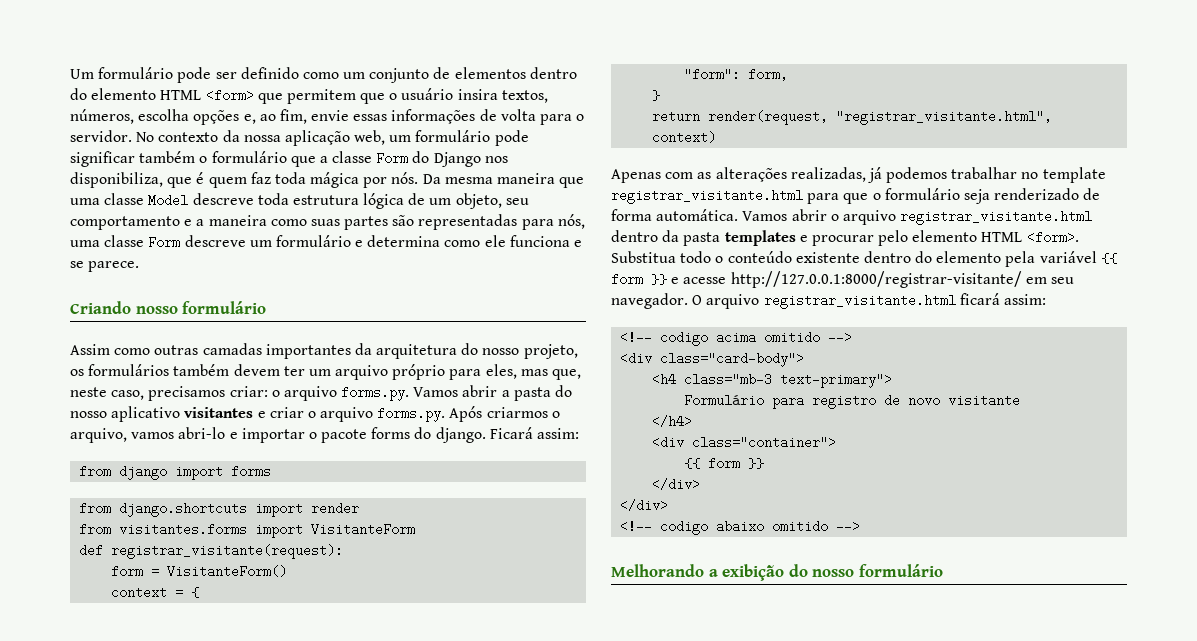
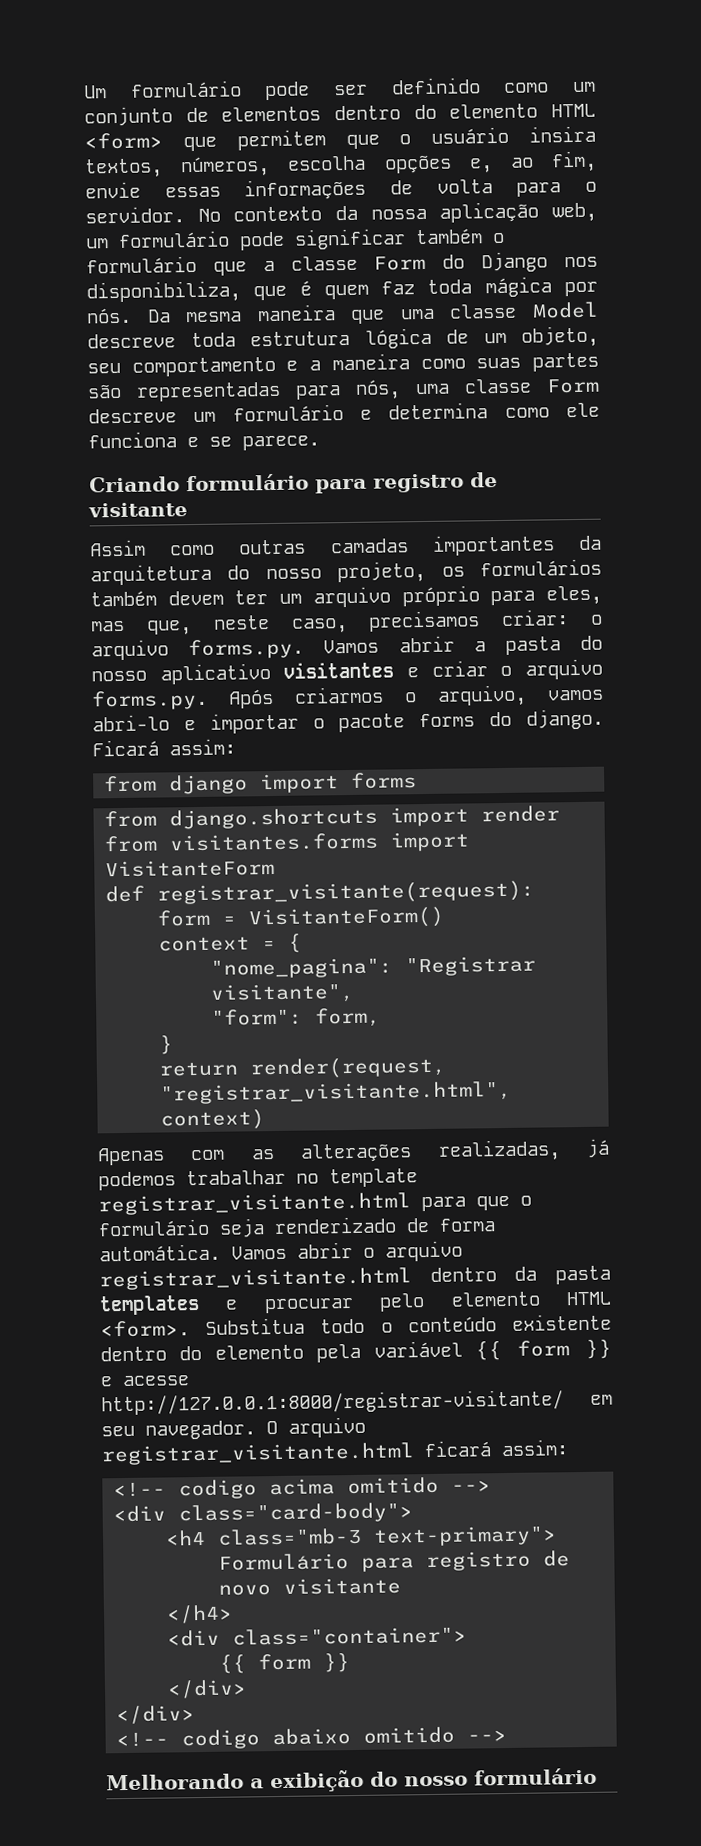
- Criando nosso formulário
+ Criando formulário para registro de visitante
+ "nome_pagina": "Registrar visitante",

